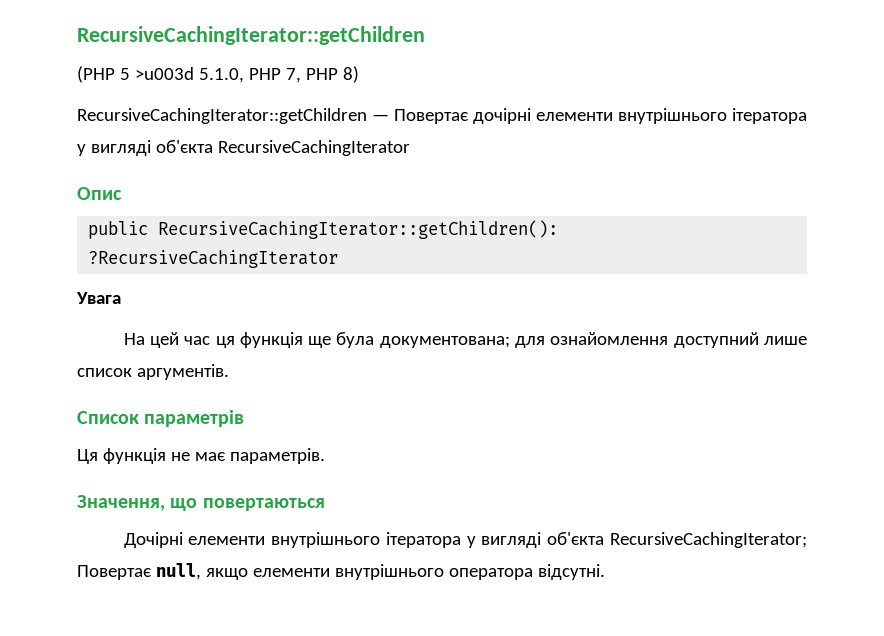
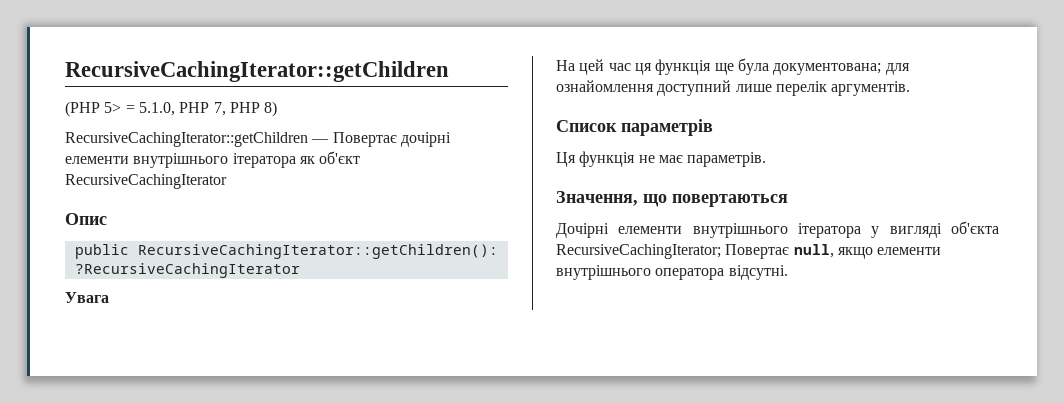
- (PHP 5 >u003d 5.1.0, PHP 7, PHP 8)
+ (PHP 5> = 5.1.0, PHP 7, PHP 8)
- RecursiveCachingIterator::getChildren — Повертає дочірні елементи внутрішнього ітератора у вигляді об'єкта RecursiveCachingIterator
+ RecursiveCachingIterator::getChildren — Повертає дочірні елементи внутрішнього ітератора як об'єкт RecursiveCachingIterator
- На цей час ця функція ще була документована; для ознайомлення доступний лише список аргументів.
+ На цей час ця функція ще була документована; для ознайомлення доступний лише перелік аргументів.

